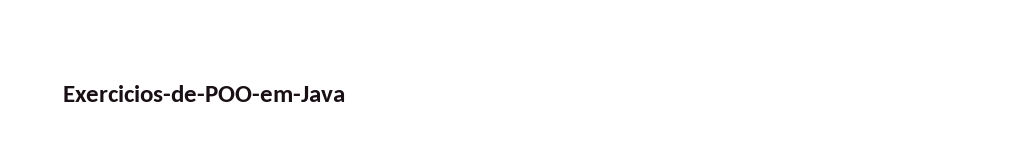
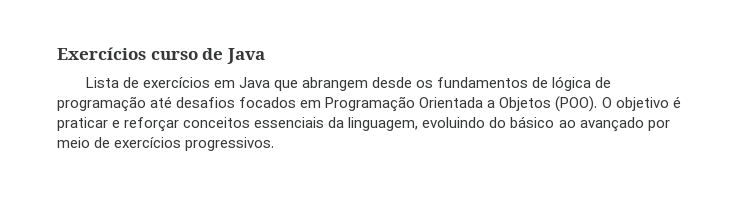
- Exercicios-de-POO-em-Java
+ Exercícios curso de Java
+ Lista de exercícios em Java que abrangem desde os fundamentos de lógica de programação até desafios focados em Programação Orientada a Objetos (POO). O objetivo é praticar e reforçar conceitos essenciais da linguagem, evoluindo do básico ao avançado por meio de exercícios progressivos.

